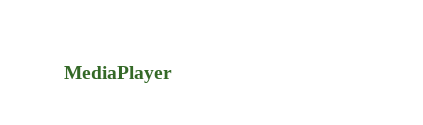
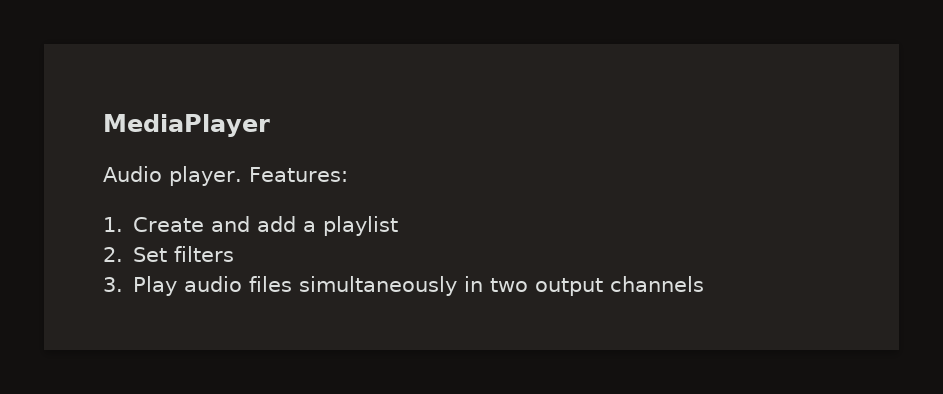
+ Audio player. Features:
+ 1. Create and add a playlist
+ 2. Set filters
+ 3. Play audio files simultaneously in two output channels

